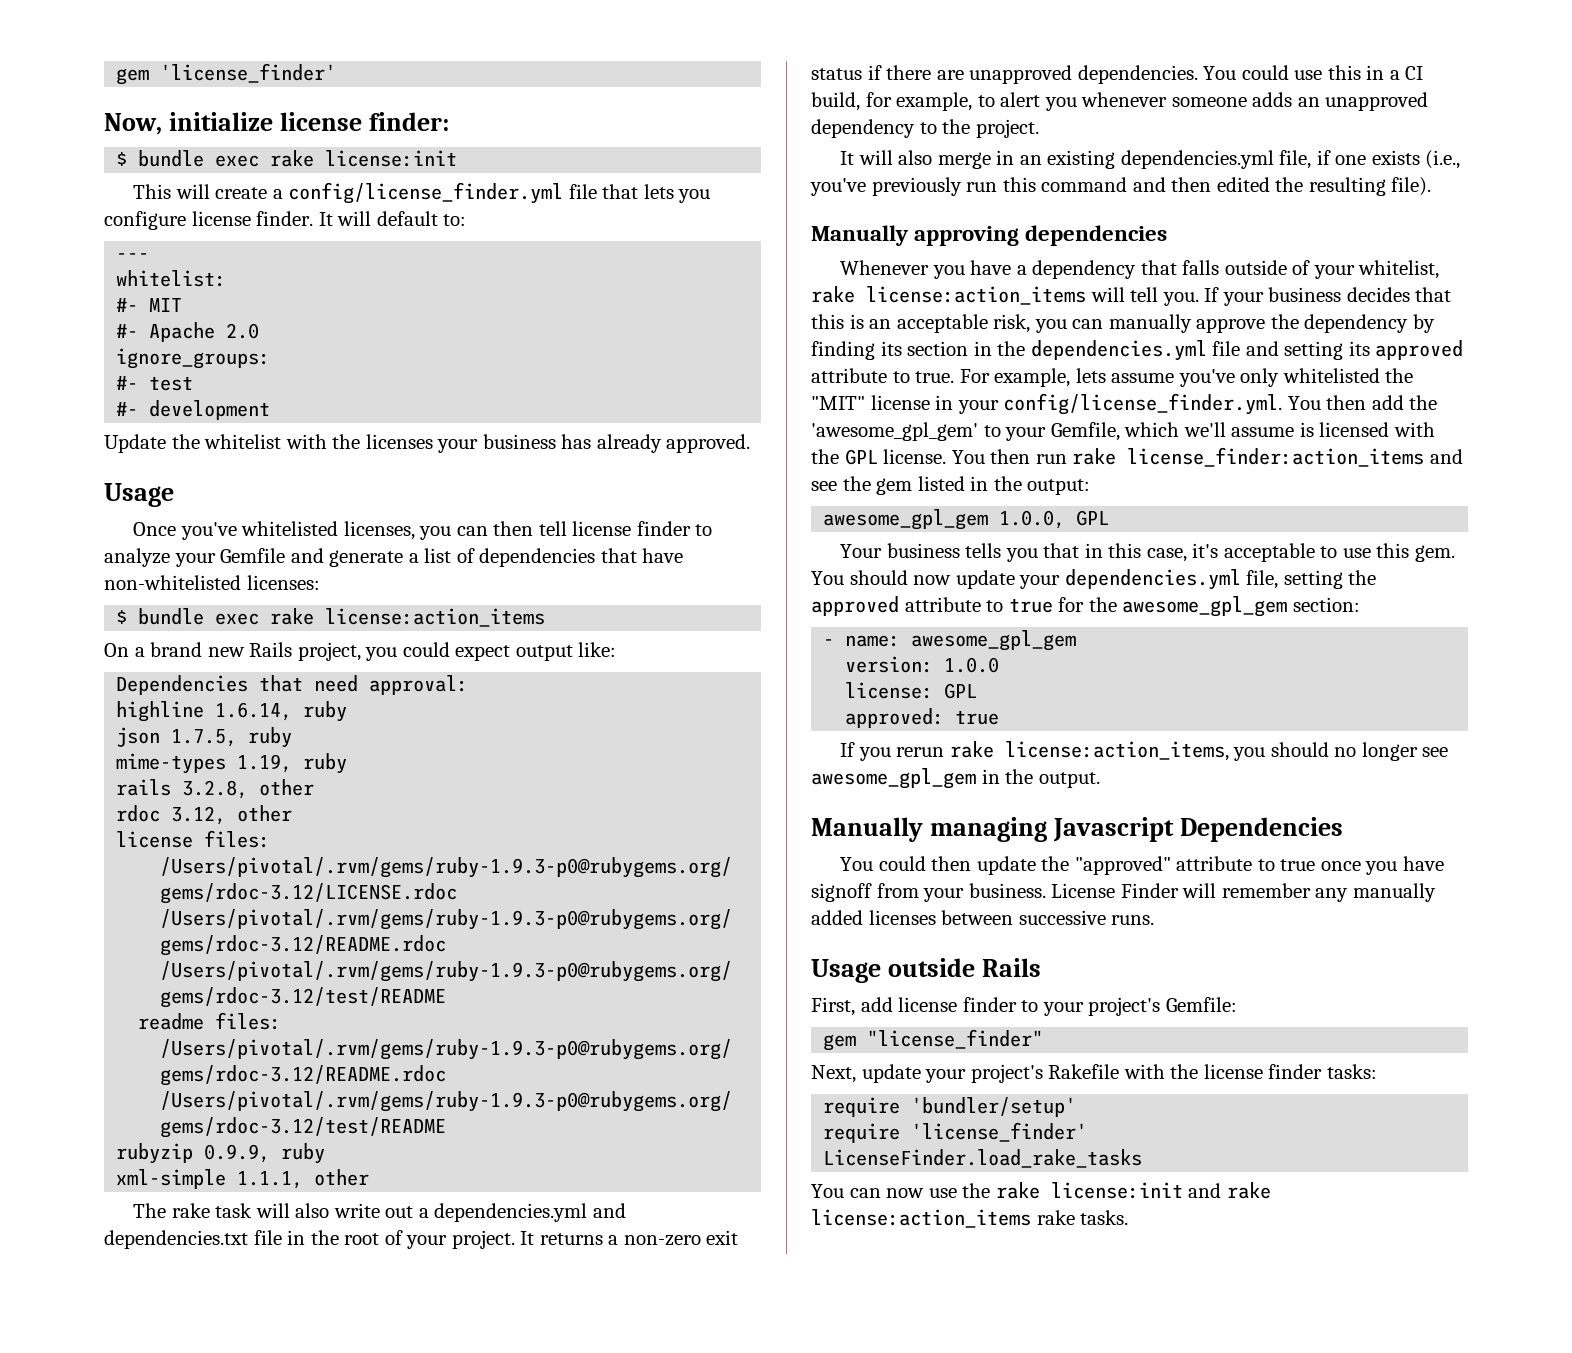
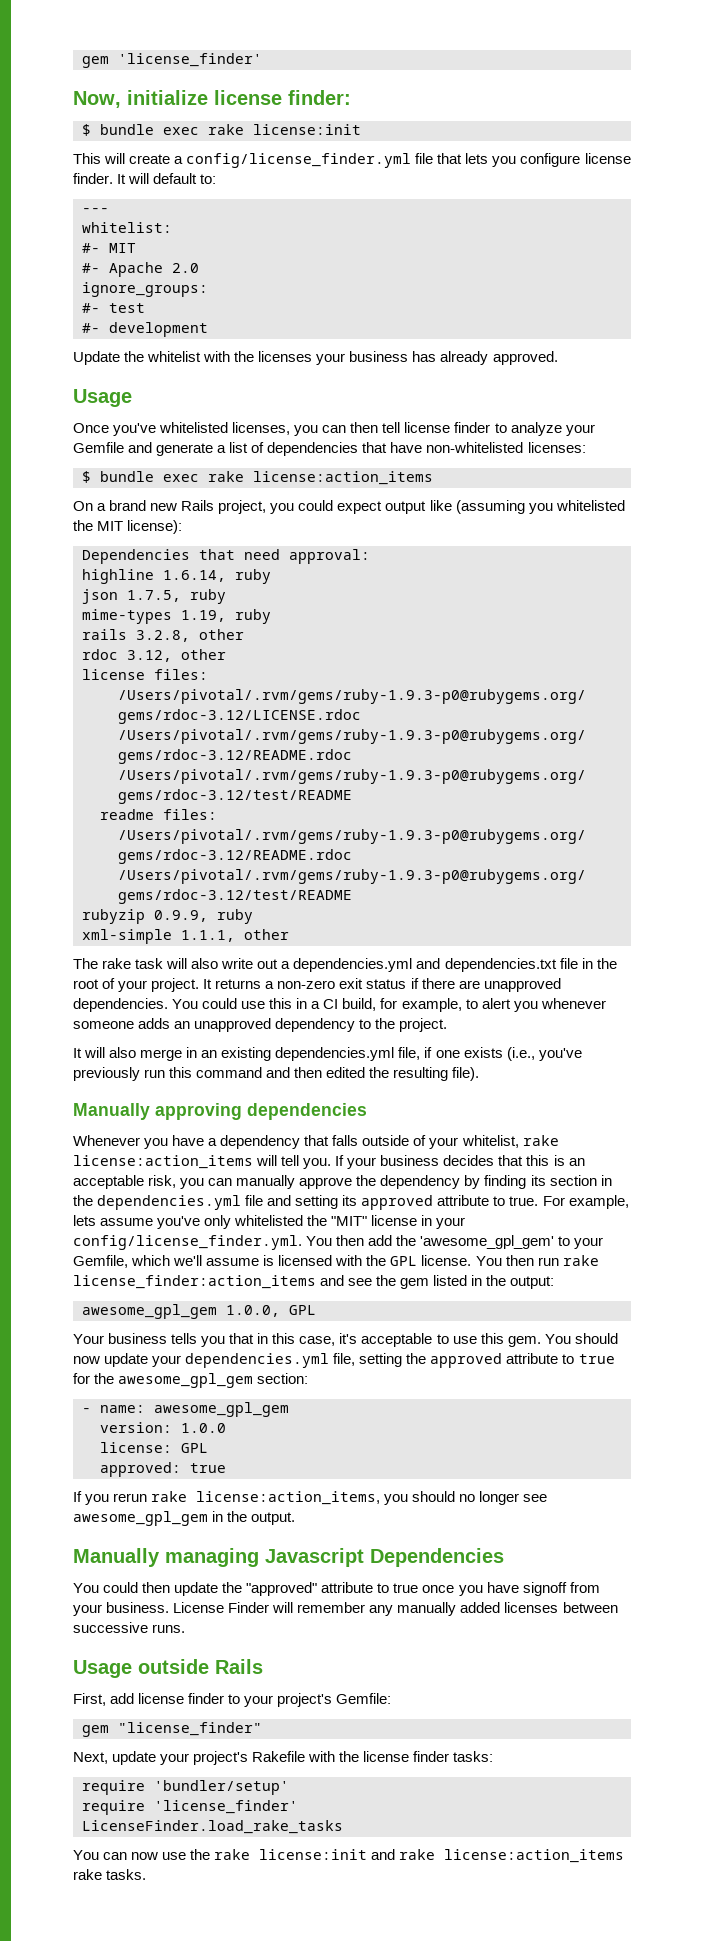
- On a brand new Rails project, you could expect output like:
+ On a brand new Rails project, you could expect output like (assuming you whitelisted the MIT license):

